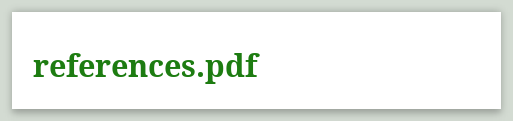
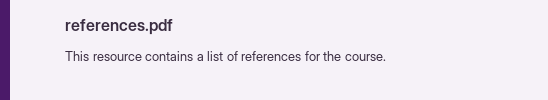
+ This resource contains a list of references for the course.

